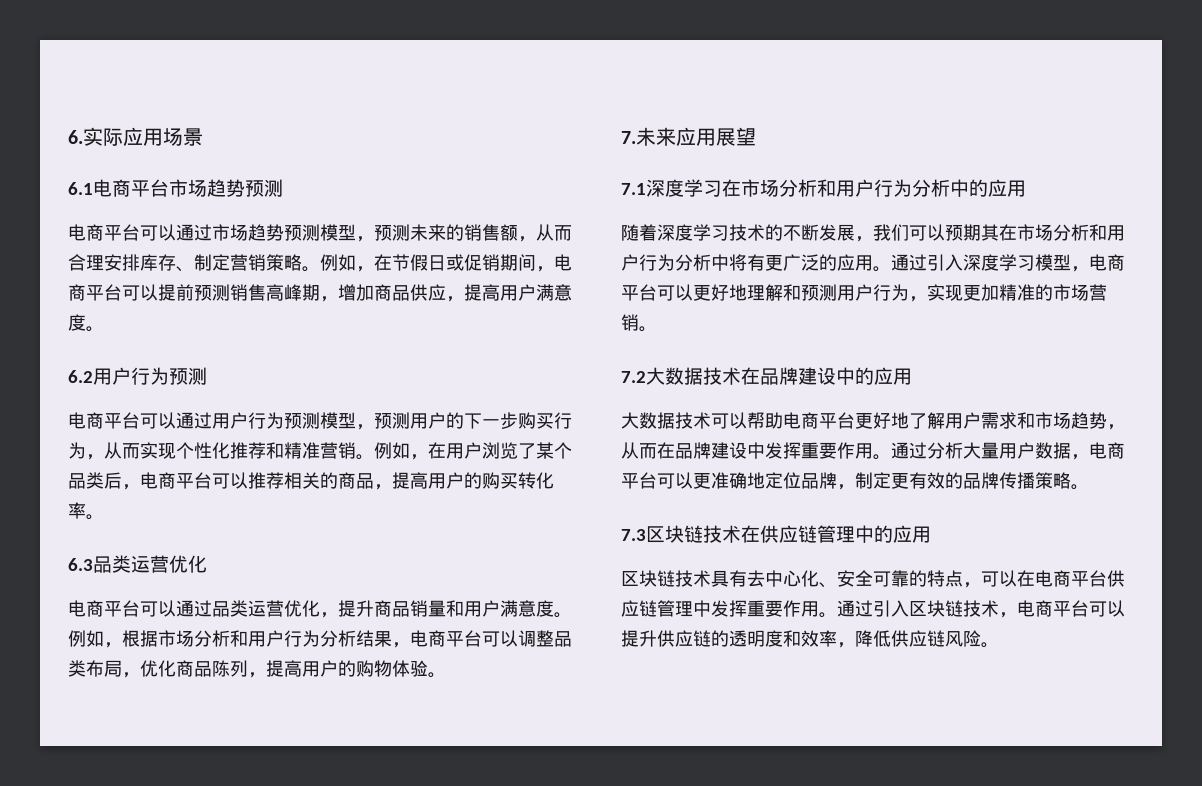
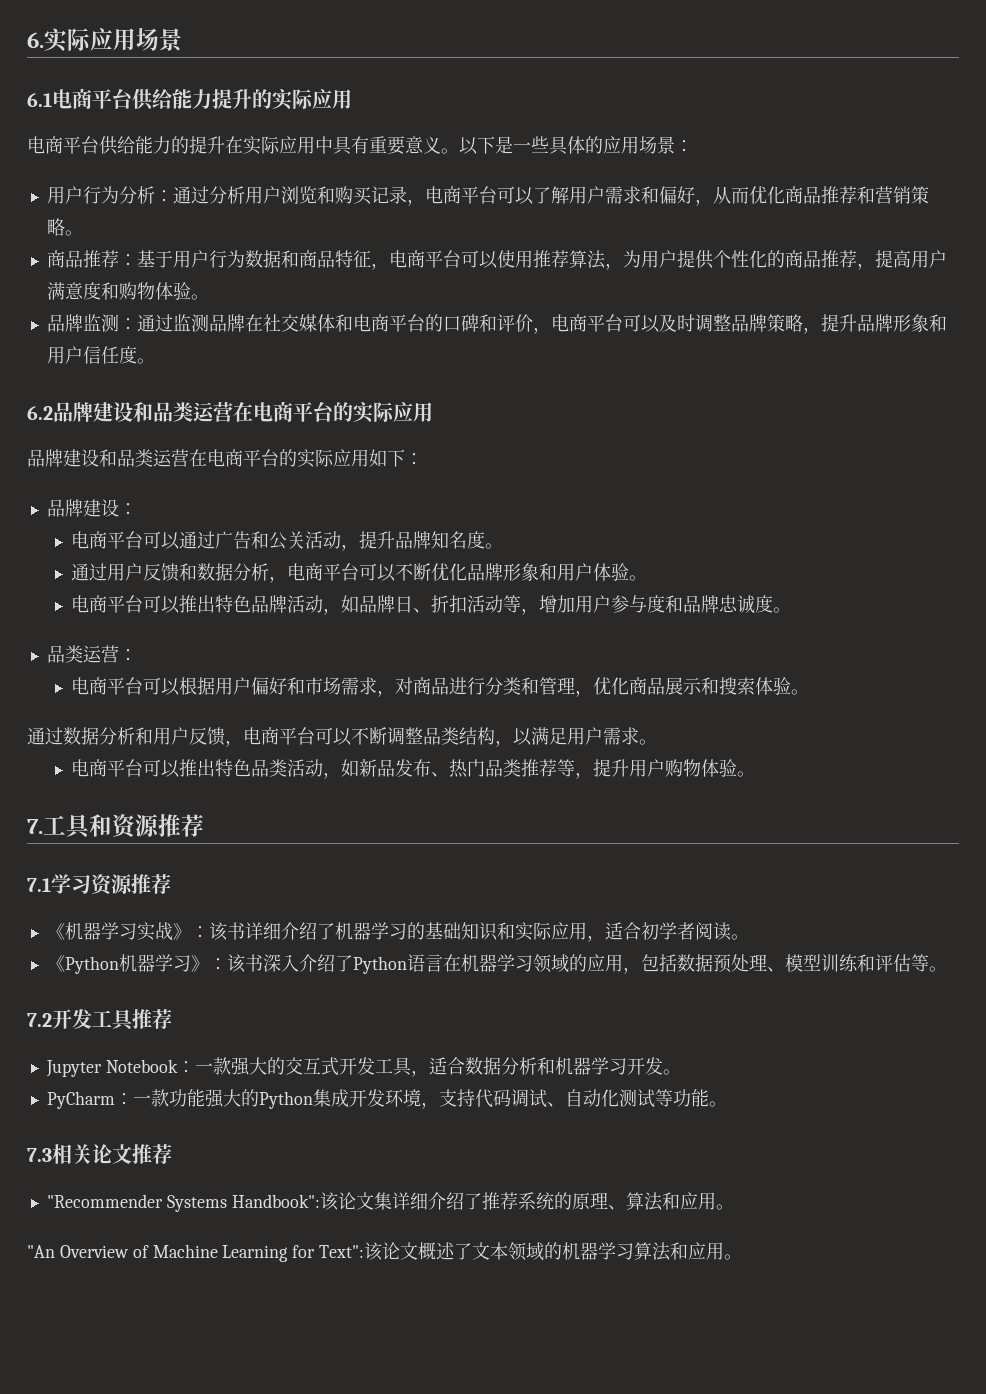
- 6.1电商平台市场趋势预测
- 电商平台可以通过市场趋势预测模型，预测未来的销售额，从而合理安排库存、制定营销策略。例如，在节假日或促销期间，电商平台可以提前预测销售高峰期，增加商品供应，提高用户满意度。
- 6.2用户行为预测
- 电商平台可以通过用户行为预测模型，预测用户的下一步购买行为，从而实现个性化推荐和精准营销。例如，在用户浏览了某个品类后，电商平台可以推荐相关的商品，提高用户的购买转化率。
- 6.3品类运营优化
- 电商平台可以通过品类运营优化，提升商品销量和用户满意度。例如，根据市场分析和用户行为分析结果，电商平台可以调整品类布局，优化商品陈列，提高用户的购物体验。
- 7.未来应用展望
- 7.1深度学习在市场分析和用户行为分析中的应用
- 随着深度学习技术的不断发展，我们可以预期其在市场分析和用户行为分析中将有更广泛的应用。通过引入深度学习模型，电商平台可以更好地理解和预测用户行为，实现更加精准的市场营销。
- 7.2大数据技术在品牌建设中的应用
- 大数据技术可以帮助电商平台更好地了解用户需求和市场趋势，从而在品牌建设中发挥重要作用。通过分析大量用户数据，电商平台可以更准确地定位品牌，制定更有效的品牌传播策略。
- 7.3区块链技术在供应链管理中的应用
- 区块链技术具有去中心化、安全可靠的特点，可以在电商平台供应链管理中发挥重要作用。通过引入区块链技术，电商平台可以提升供应链的透明度和效率，降低供应链风险。
+ 6.1电商平台供给能力提升的实际应用
+ 电商平台供给能力的提升在实际应用中具有重要意义。以下是一些具体的应用场景：
+ 用户行为分析：通过分析用户浏览和购买记录，电商平台可以了解用户需求和偏好，从而优化商品推荐和营销策略。
+ 商品推荐：基于用户行为数据和商品特征，电商平台可以使用推荐算法，为用户提供个性化的商品推荐，提高用户满意度和购物体验。
+ 品牌监测：通过监测品牌在社交媒体和电商平台的口碑和评价，电商平台可以及时调整品牌策略，提升品牌形象和用户信任度。
+ 6.2品牌建设和品类运营在电商平台的实际应用
+ 品牌建设和品类运营在电商平台的实际应用如下：
+ 品牌建设：
+ 电商平台可以通过广告和公关活动，提升品牌知名度。
+ 通过用户反馈和数据分析，电商平台可以不断优化品牌形象和用户体验。
+ 电商平台可以推出特色品牌活动，如品牌日、折扣活动等，增加用户参与度和品牌忠诚度。
+ 品类运营：
+ 电商平台可以根据用户偏好和市场需求，对商品进行分类和管理，优化商品展示和搜索体验。
+ 通过数据分析和用户反馈，电商平台可以不断调整品类结构，以满足用户需求。
+ 电商平台可以推出特色品类活动，如新品发布、热门品类推荐等，提升用户购物体验。
+ 7.工具和资源推荐
+ 7.1学习资源推荐
+ 《机器学习实战》：该书详细介绍了机器学习的基础知识和实际应用，适合初学者阅读。
+ 《Python机器学习》：该书深入介绍了Python语言在机器学习领域的应用，包括数据预处理、模型训练和评估等。
+ 7.2开发工具推荐
+ Jupyter Notebook：一款强大的交互式开发工具，适合数据分析和机器学习开发。
+ PyCharm：一款功能强大的Python集成开发环境，支持代码调试、自动化测试等功能。
+ 7.3相关论文推荐
+ "Recommender Systems Handbook":该论文集详细介绍了推荐系统的原理、算法和应用。
+ "An Overview of Machine Learning for Text":该论文概述了文本领域的机器学习算法和应用。

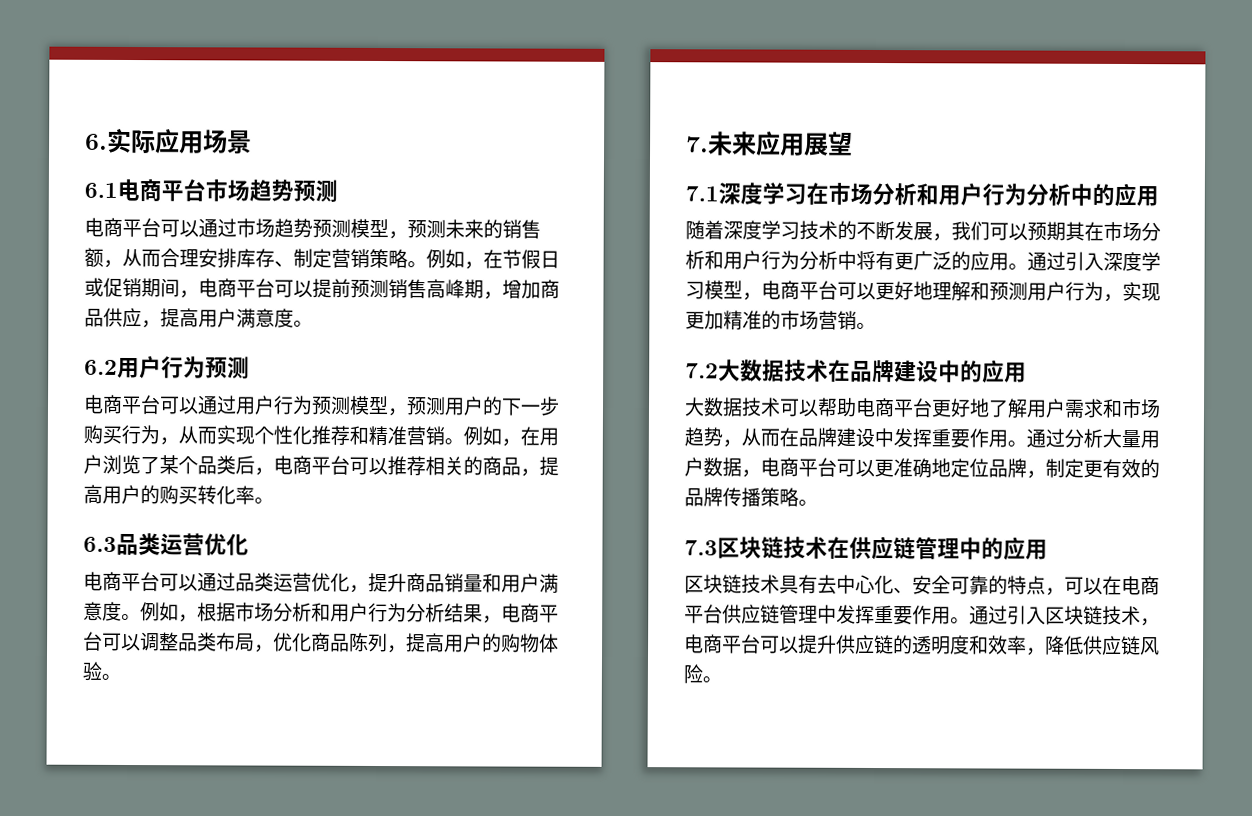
- 6.1电商平台供给能力提升的实际应用
- 电商平台供给能力的提升在实际应用中具有重要意义。以下是一些具体的应用场景：
- 用户行为分析：通过分析用户浏览和购买记录，电商平台可以了解用户需求和偏好，从而优化商品推荐和营销策略。
- 商品推荐：基于用户行为数据和商品特征，电商平台可以使用推荐算法，为用户提供个性化的商品推荐，提高用户满意度和购物体验。
- 品牌监测：通过监测品牌在社交媒体和电商平台的口碑和评价，电商平台可以及时调整品牌策略，提升品牌形象和用户信任度。
- 6.2品牌建设和品类运营在电商平台的实际应用
- 品牌建设和品类运营在电商平台的实际应用如下：
- 品牌建设：
- 电商平台可以通过广告和公关活动，提升品牌知名度。
- 通过用户反馈和数据分析，电商平台可以不断优化品牌形象和用户体验。
- 电商平台可以推出特色品牌活动，如品牌日、折扣活动等，增加用户参与度和品牌忠诚度。
- 品类运营：
- 电商平台可以根据用户偏好和市场需求，对商品进行分类和管理，优化商品展示和搜索体验。
- 通过数据分析和用户反馈，电商平台可以不断调整品类结构，以满足用户需求。
- 电商平台可以推出特色品类活动，如新品发布、热门品类推荐等，提升用户购物体验。
- 7.工具和资源推荐
- 7.1学习资源推荐
- 《机器学习实战》：该书详细介绍了机器学习的基础知识和实际应用，适合初学者阅读。
- 《Python机器学习》：该书深入介绍了Python语言在机器学习领域的应用，包括数据预处理、模型训练和评估等。
- 7.2开发工具推荐
- Jupyter Notebook：一款强大的交互式开发工具，适合数据分析和机器学习开发。
- PyCharm：一款功能强大的Python集成开发环境，支持代码调试、自动化测试等功能。
- 7.3相关论文推荐
- "Recommender Systems Handbook":该论文集详细介绍了推荐系统的原理、算法和应用。
- "An Overview of Machine Learning for Text":该论文概述了文本领域的机器学习算法和应用。
+ 6.1电商平台市场趋势预测
+ 电商平台可以通过市场趋势预测模型，预测未来的销售额，从而合理安排库存、制定营销策略。例如，在节假日或促销期间，电商平台可以提前预测销售高峰期，增加商品供应，提高用户满意度。
+ 6.2用户行为预测
+ 电商平台可以通过用户行为预测模型，预测用户的下一步购买行为，从而实现个性化推荐和精准营销。例如，在用户浏览了某个品类后，电商平台可以推荐相关的商品，提高用户的购买转化率。
+ 6.3品类运营优化
+ 电商平台可以通过品类运营优化，提升商品销量和用户满意度。例如，根据市场分析和用户行为分析结果，电商平台可以调整品类布局，优化商品陈列，提高用户的购物体验。
+ 7.未来应用展望
+ 7.1深度学习在市场分析和用户行为分析中的应用
+ 随着深度学习技术的不断发展，我们可以预期其在市场分析和用户行为分析中将有更广泛的应用。通过引入深度学习模型，电商平台可以更好地理解和预测用户行为，实现更加精准的市场营销。
+ 7.2大数据技术在品牌建设中的应用
+ 大数据技术可以帮助电商平台更好地了解用户需求和市场趋势，从而在品牌建设中发挥重要作用。通过分析大量用户数据，电商平台可以更准确地定位品牌，制定更有效的品牌传播策略。
+ 7.3区块链技术在供应链管理中的应用
+ 区块链技术具有去中心化、安全可靠的特点，可以在电商平台供应链管理中发挥重要作用。通过引入区块链技术，电商平台可以提升供应链的透明度和效率，降低供应链风险。

